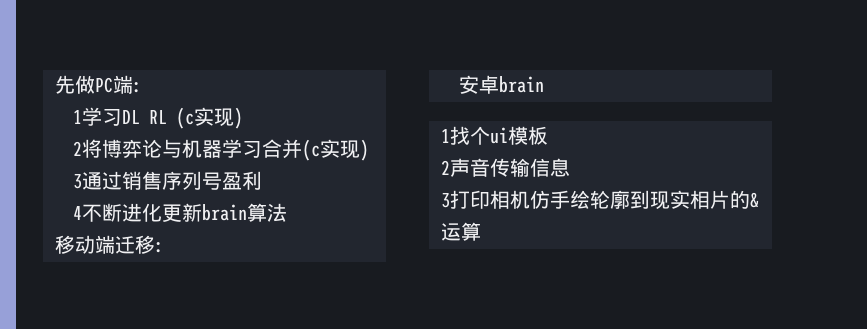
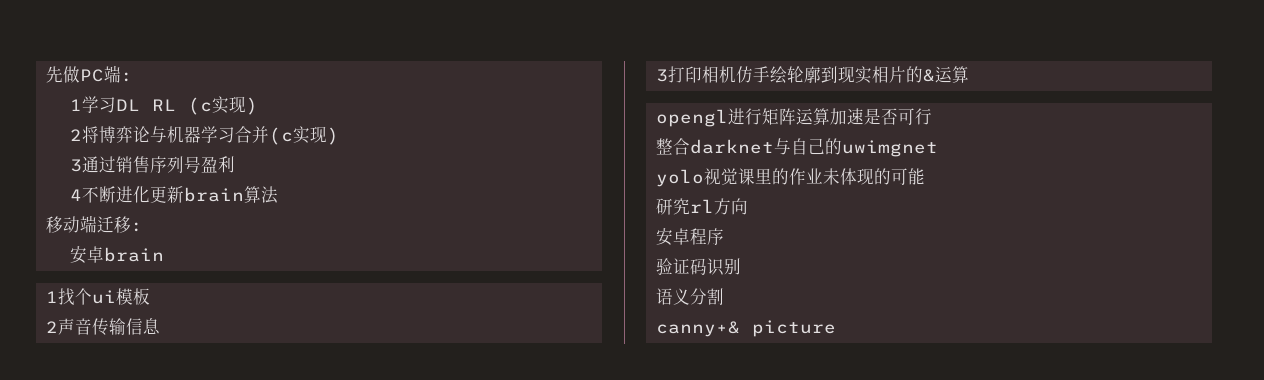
+ opengl进行矩阵运算加速是否可行
+ 整合darknet与自己的uwimgnet
+ yolo视觉课里的作业未体现的可能
+ 研究rl方向
+ 安卓程序
+ 验证码识别
+ 语义分割
+ canny+& picture

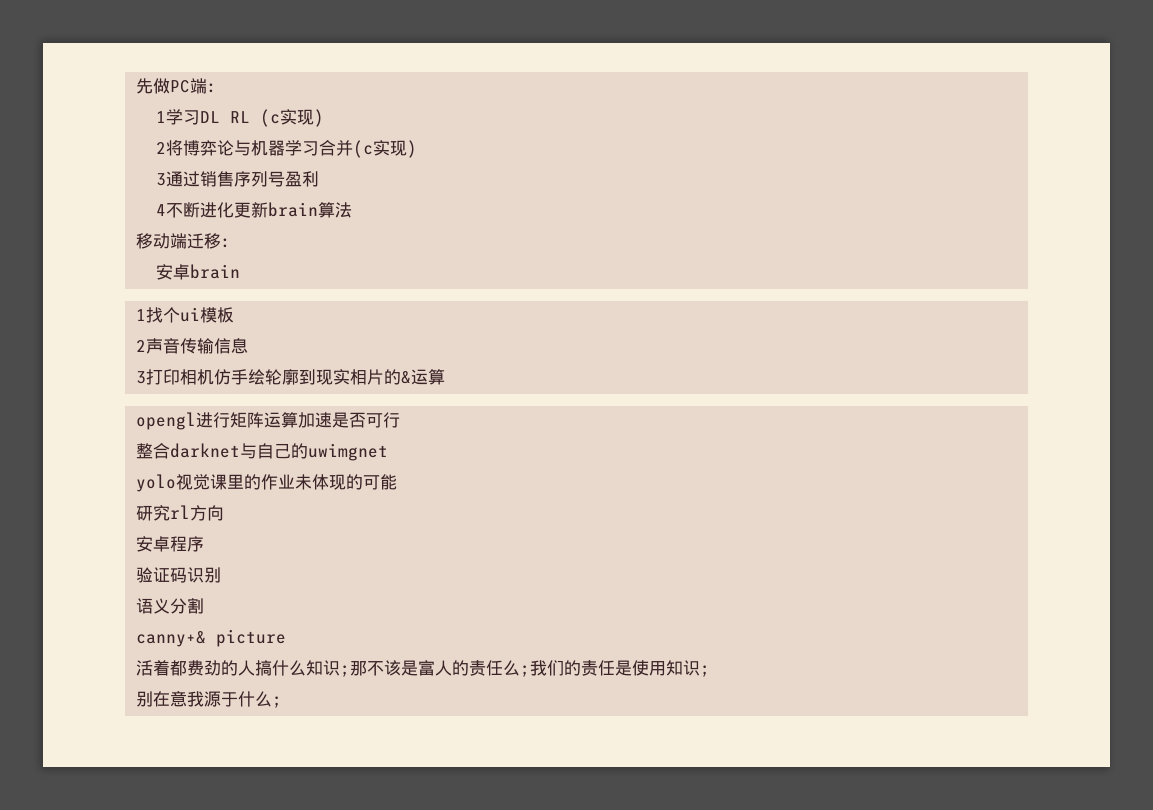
+ 活着都费劲的人搞什么知识;那不该是富人的责任么;我们的责任是使用知识;
+ 别在意我源于什么;

